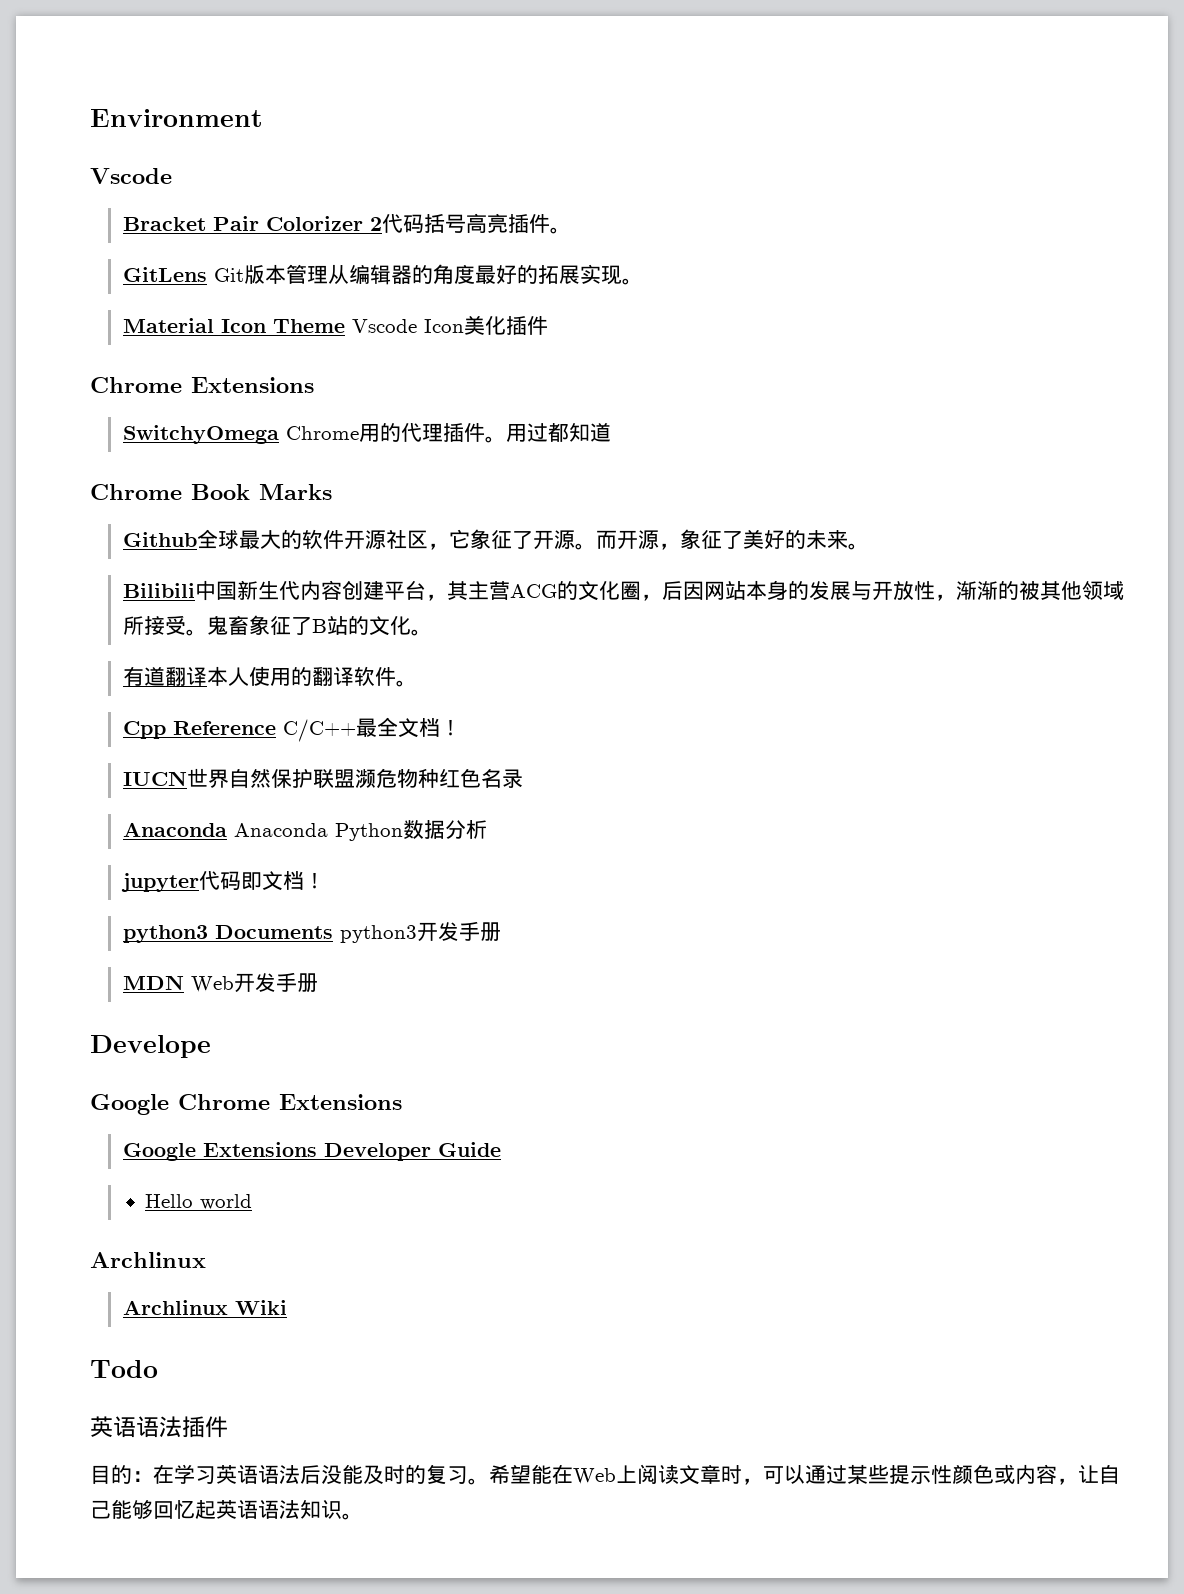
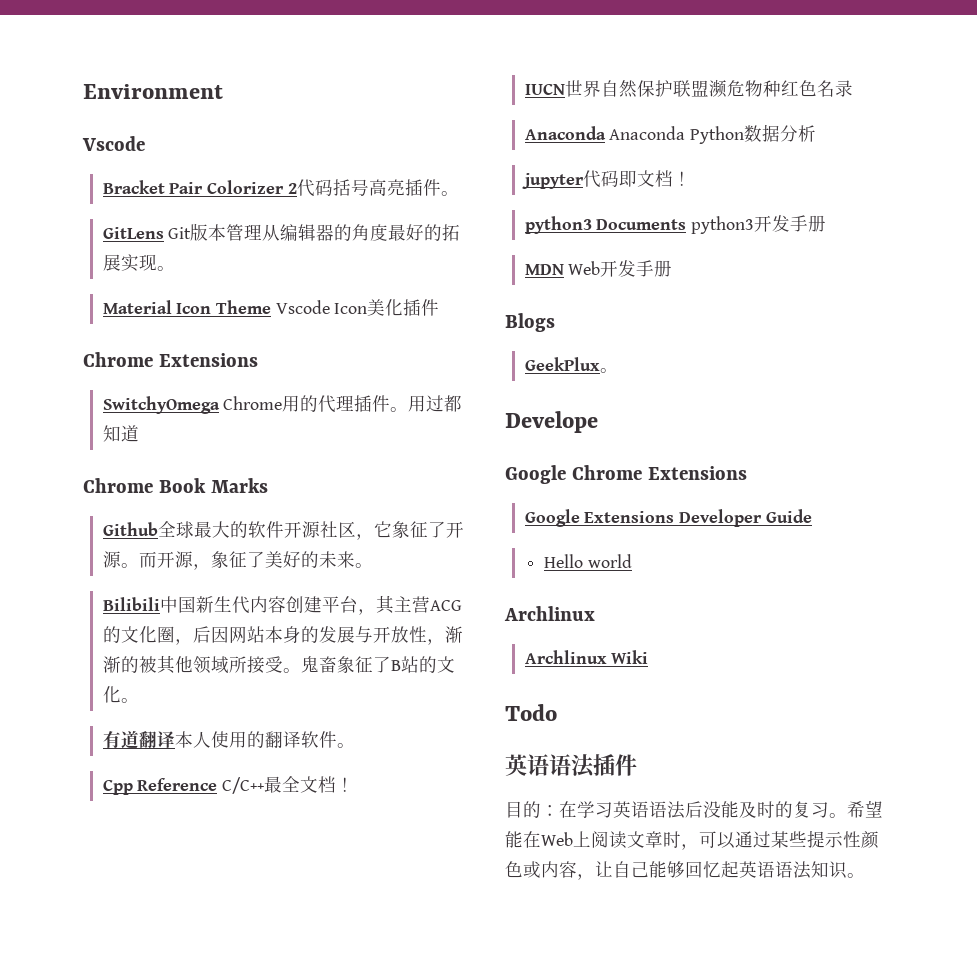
+ Blogs
+ GeekPlux。

